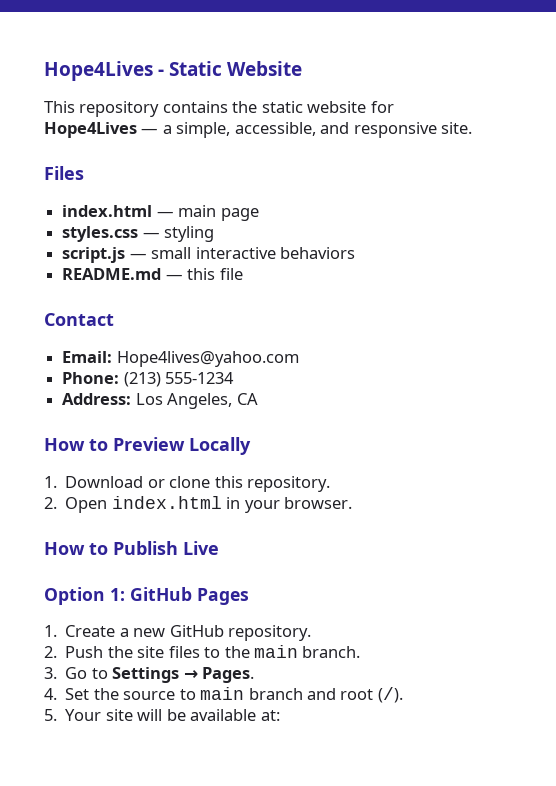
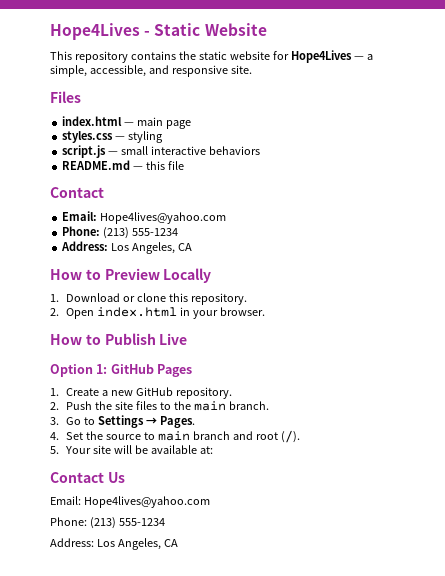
+ Contact Us
+ Email: Hope4lives@yahoo.com
+ Phone: (213) 555-1234
+ Address: Los Angeles, CA

